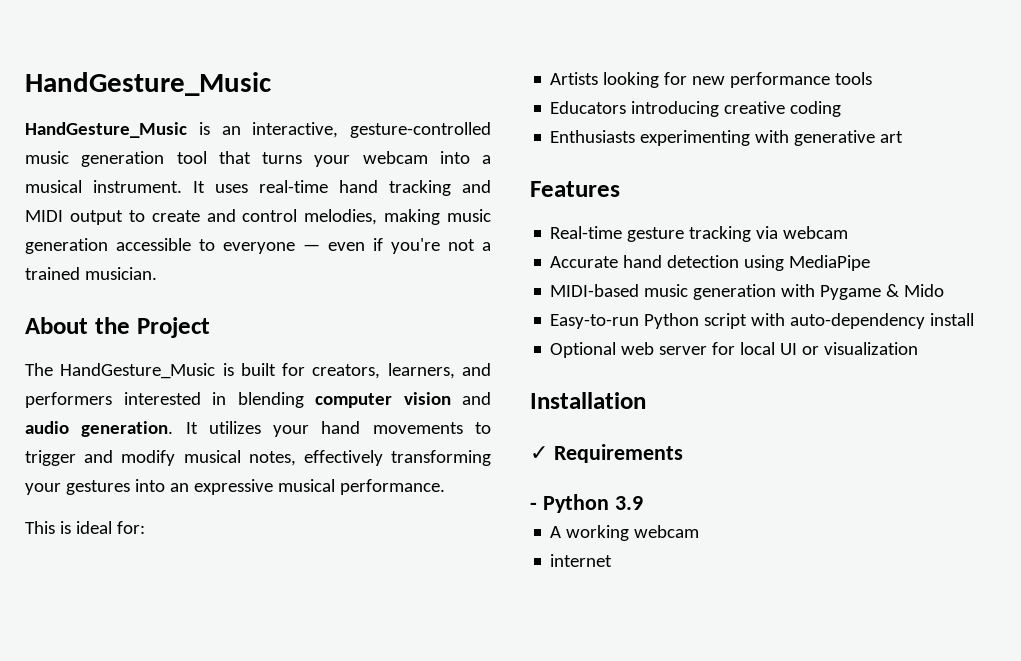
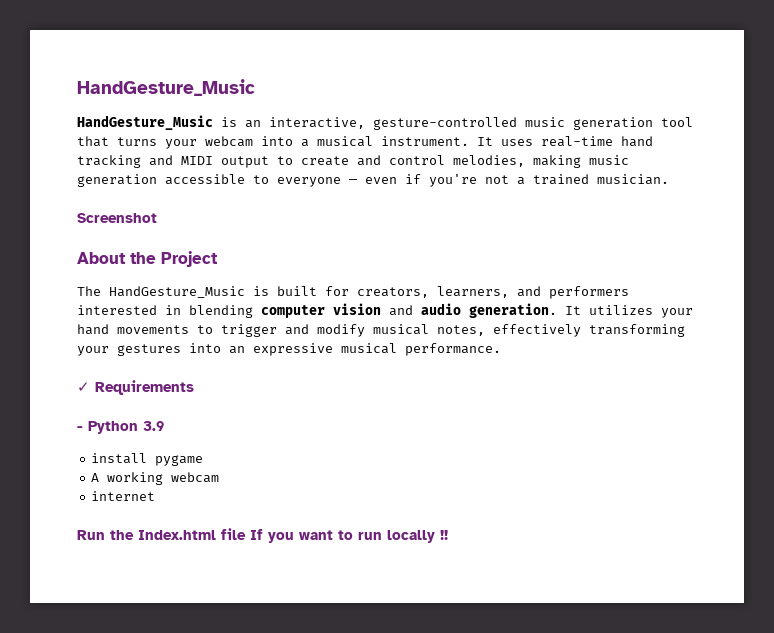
+ Screenshot
- This is ideal for:
- Artists looking for new performance tools
- Educators introducing creative coding
- Enthusiasts experimenting with generative art
- Features
- Real-time gesture tracking via webcam
- Accurate hand detection using MediaPipe
- MIDI-based music generation with Pygame & Mido
- Easy-to-run Python script with auto-dependency install
- Optional web server for local UI or visualization
- Installation
+ install pygame
+ Run the Index.html file If you want to run locally !!

